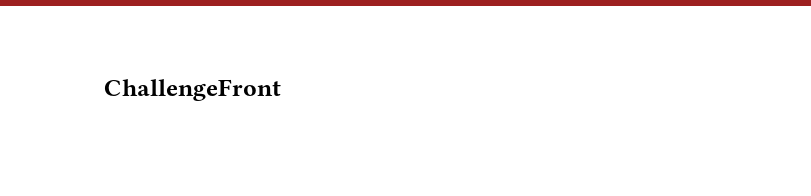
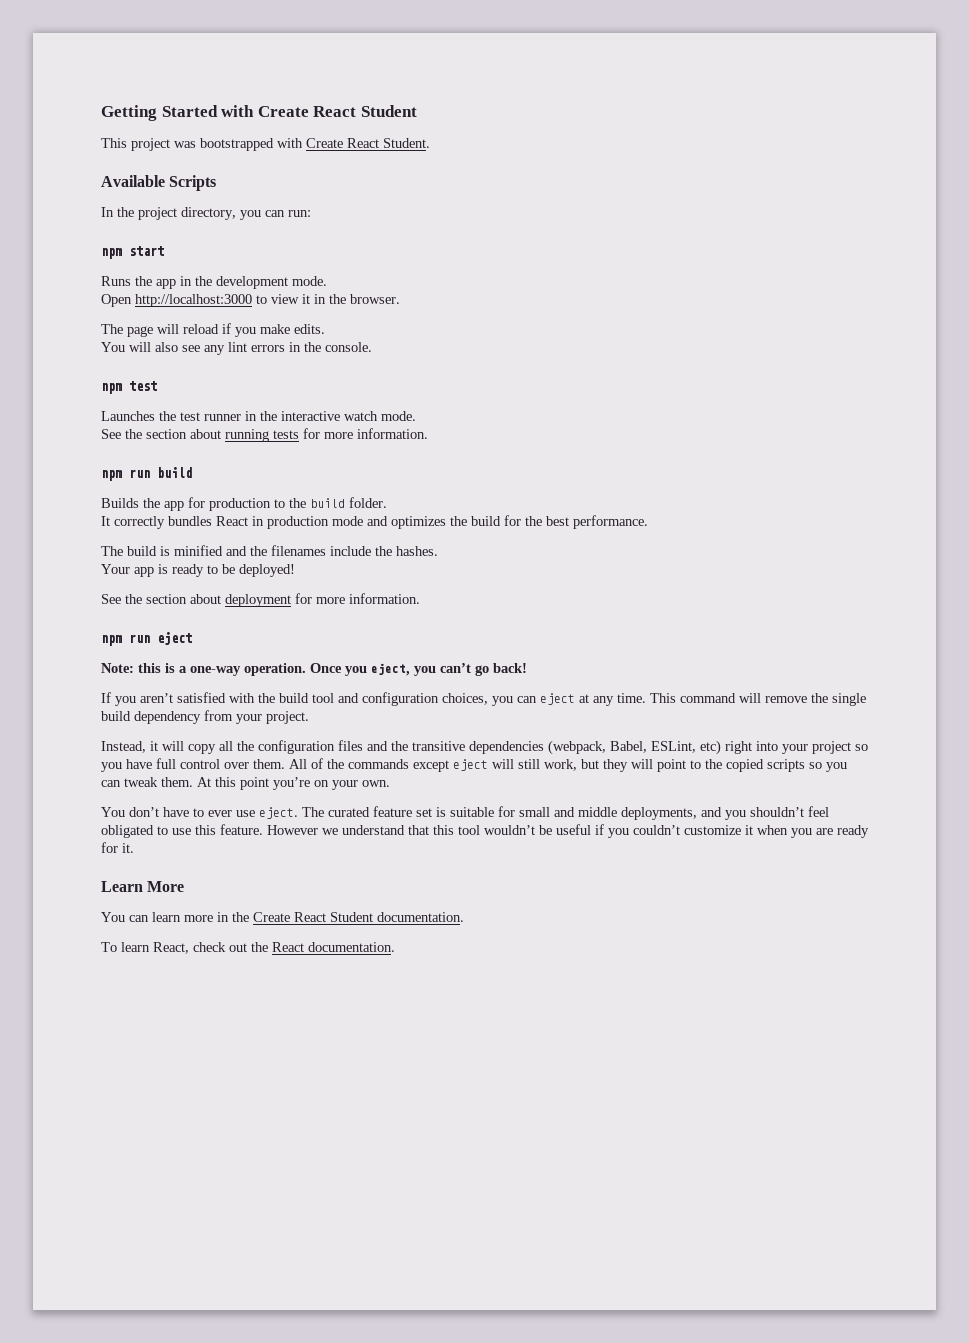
- ChallengeFront
+ Getting Started with Create React Student
+ This project was bootstrapped with Create React Student.
+ Available Scripts
+ In the project directory, you can run:
+ npm start
+ Runs the app in the development mode.
+ Open http://localhost:3000 to view it in the browser.
+ The page will reload if you make edits.
+ You will also see any lint errors in the console.
+ npm test
+ Launches the test runner in the interactive watch mode.
+ See the section about running tests for more information.
+ npm run build
+ Builds the app for production to the build folder.
+ It correctly bundles React in production mode and optimizes the build for the best performance.
+ The build is minified and the filenames include the hashes.
+ Your app is ready to be deployed!
+ See the section about deployment for more information.
+ npm run eject
+ Note: this is a one-way operation. Once you eject, you can’t go back!
+ If you aren’t satisfied with the build tool and configuration choices, you can eject at any time. This command will remove the single build dependency from your project.
+ Instead, it will copy all the configuration files and the transitive dependencies (webpack, Babel, ESLint, etc) right into your project so you have full control over them. All of the commands except eject will still work, but they will point to the copied scripts so you can tweak them. At this point you’re on your own.
+ You don’t have to ever use eject. The curated feature set is suitable for small and middle deployments, and you shouldn’t feel obligated to use this feature. However we understand that this tool wouldn’t be useful if you couldn’t customize it when you are ready for it.
+ Learn More
+ You can learn more in the Create React Student documentation.
+ To learn React, check out the React documentation.

